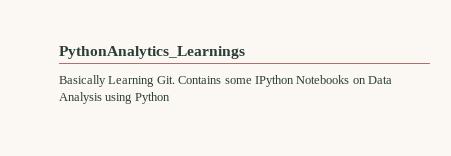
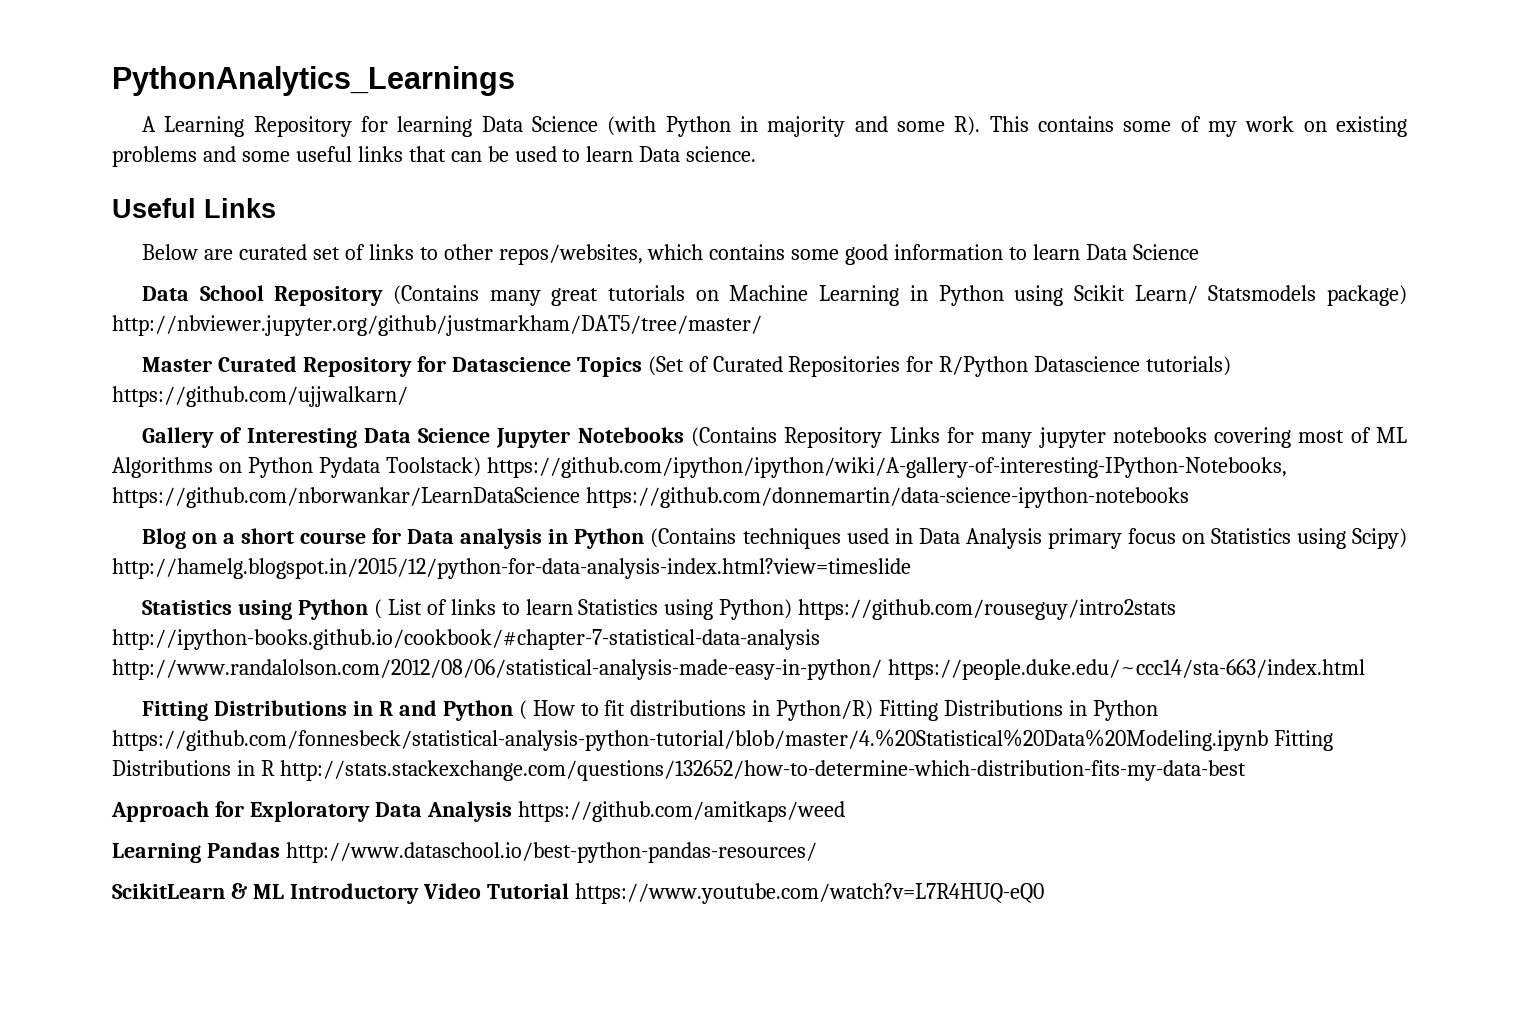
- Basically Learning Git. Contains some IPython Notebooks on Data Analysis using Python
+ A Learning Repository for learning Data Science (with Python in majority and some R). This contains some of my work on existing problems and some useful links that can be used to learn Data science.
+ Useful Links
+ Below are curated set of links to other repos/websites, which contains some good information to learn Data Science
+ Data School Repository (Contains many great tutorials on Machine Learning in Python using Scikit Learn/ Statsmodels package) http://nbviewer.jupyter.org/github/justmarkham/DAT5/tree/master/
+ Master Curated Repository for Datascience Topics (Set of Curated Repositories for R/Python Datascience tutorials) https://github.com/ujjwalkarn/
+ Gallery of Interesting Data Science Jupyter Notebooks (Contains Repository Links for many jupyter notebooks covering most of ML Algorithms on Python Pydata Toolstack) https://github.com/ipython/ipython/wiki/A-gallery-of-interesting-IPython-Notebooks, https://github.com/nborwankar/LearnDataScience https://github.com/donnemartin/data-science-ipython-notebooks
+ Blog on a short course for Data analysis in Python (Contains techniques used in Data Analysis primary focus on Statistics using Scipy) http://hamelg.blogspot.in/2015/12/python-for-data-analysis-index.html?view=timeslide
+ Statistics using Python ( List of links to learn Statistics using Python) https://github.com/rouseguy/intro2stats http://ipython-books.github.io/cookbook/#chapter-7-statistical-data-analysis http://www.randalolson.com/2012/08/06/statistical-analysis-made-easy-in-python/ https://people.duke.edu/~ccc14/sta-663/index.html
+ Fitting Distributions in R and Python ( How to fit distributions in Python/R) Fitting Distributions in Python https://github.com/fonnesbeck/statistical-analysis-python-tutorial/blob/master/4.%20Statistical%20Data%20Modeling.ipynb Fitting Distributions in R http://stats.stackexchange.com/questions/132652/how-to-determine-which-distribution-fits-my-data-best
+ Approach for Exploratory Data Analysis https://github.com/amitkaps/weed
+ Learning Pandas http://www.dataschool.io/best-python-pandas-resources/
+ ScikitLearn & ML Introductory Video Tutorial https://www.youtube.com/watch?v=L7R4HUQ-eQ0

